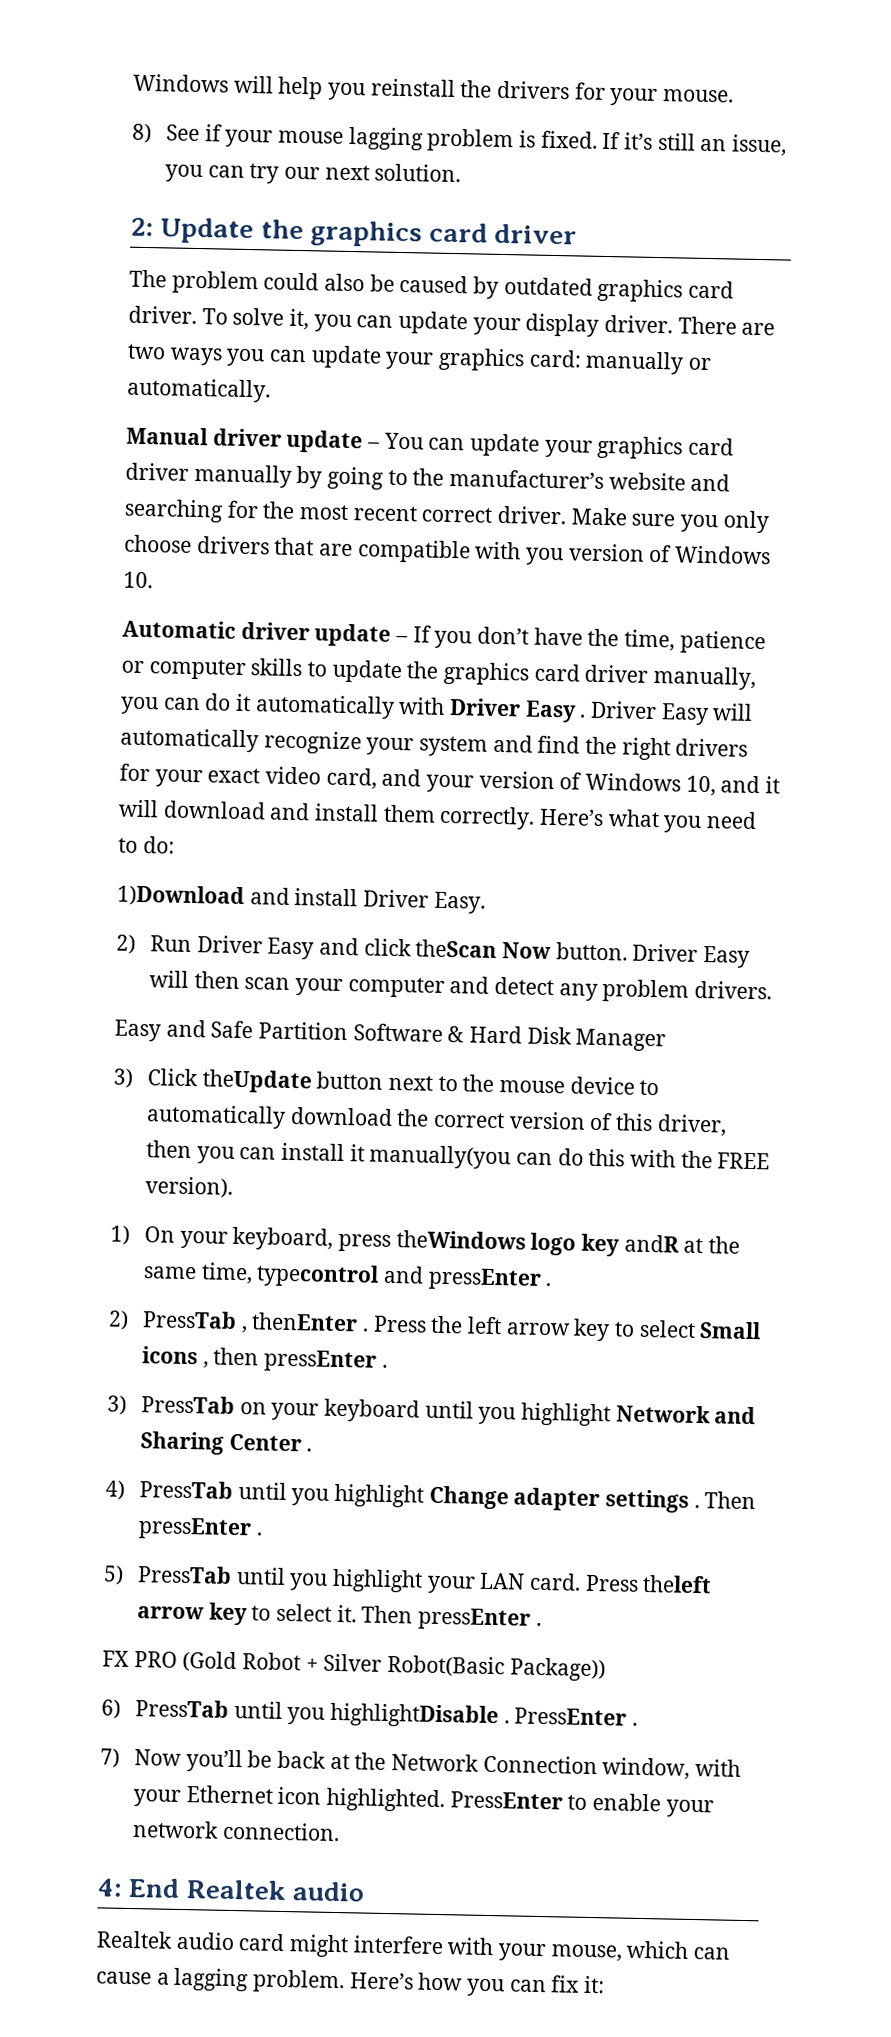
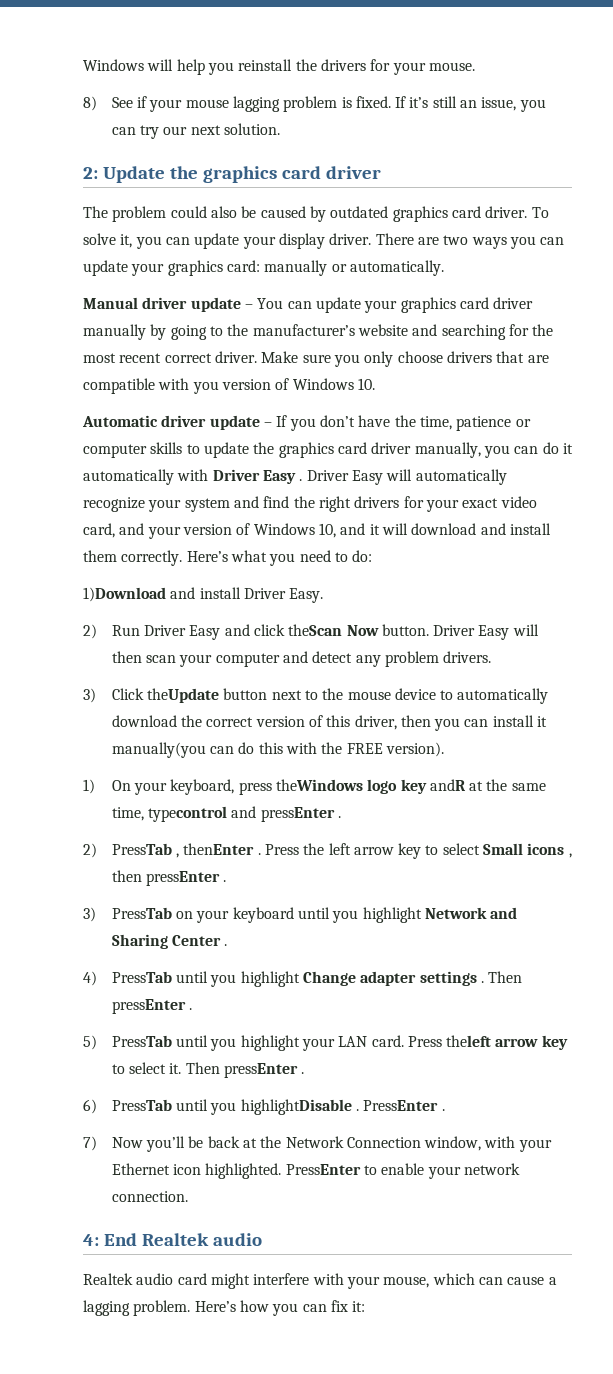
- Easy and Safe Partition Software & Hard Disk Manager
- FX PRO (Gold Robot + Silver Robot(Basic Package))

